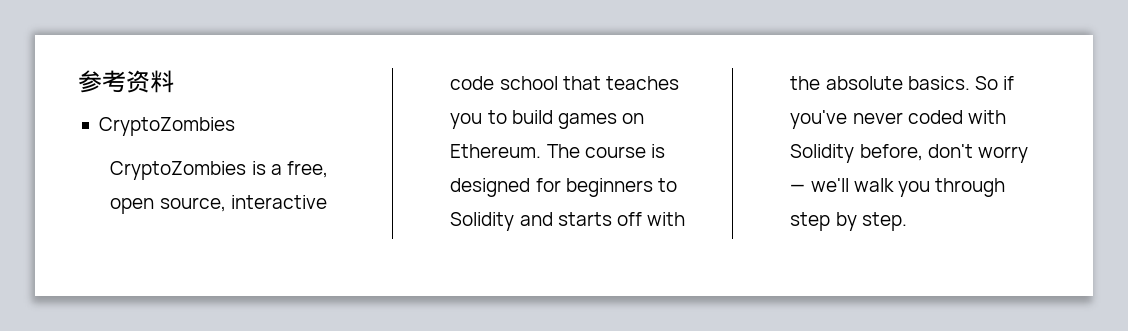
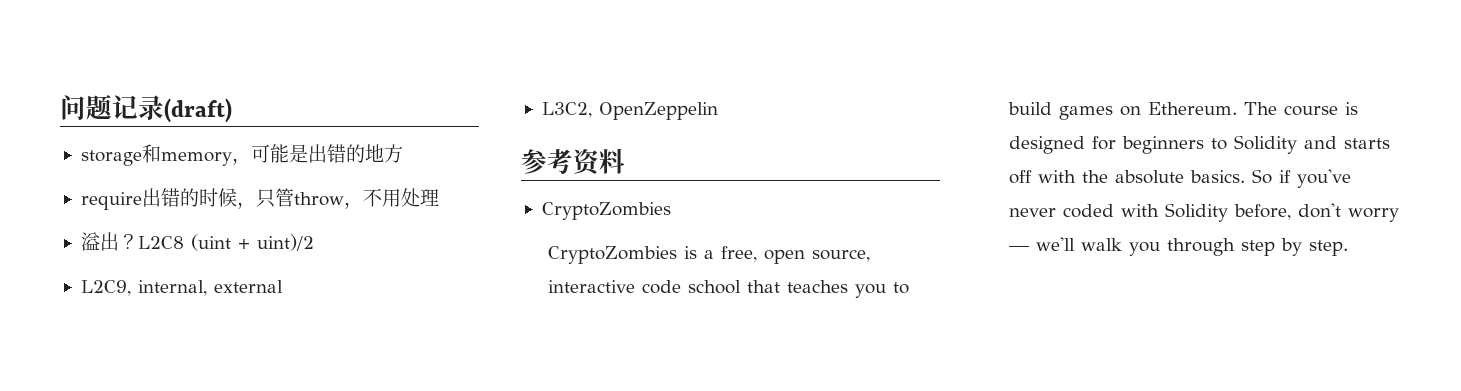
+ 问题记录(draft)
+ storage和memory，可能是出错的地方
+ require出错的时候，只管throw，不用处理
+ 溢出？L2C8 (uint + uint)/2
+ L2C9, internal, external
+ L3C2, OpenZeppelin

